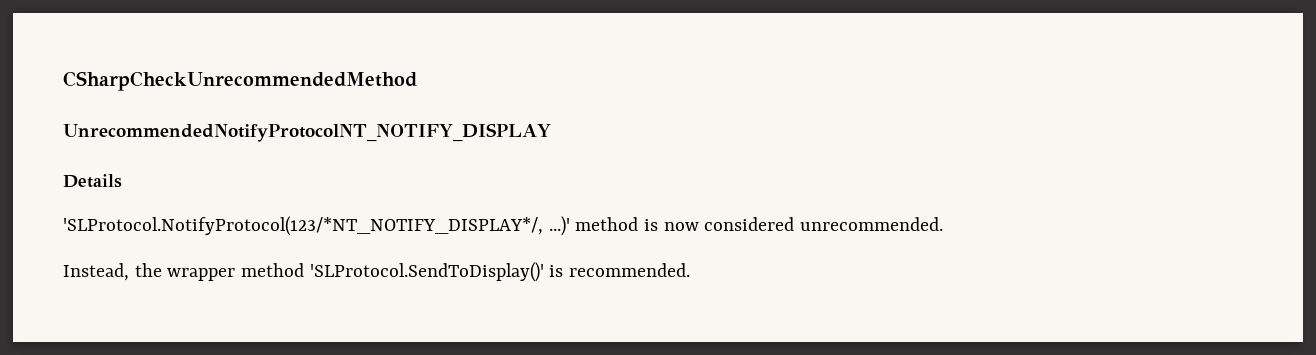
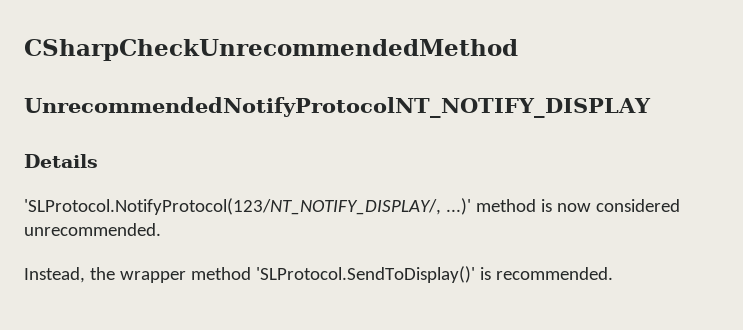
- 'SLProtocol.NotifyProtocol(123/*NT_NOTIFY_DISPLAY*/, ...)' method is now considered unrecommended.
+ 'SLProtocol.NotifyProtocol(123/NT_NOTIFY_DISPLAY/, ...)' method is now considered unrecommended.

